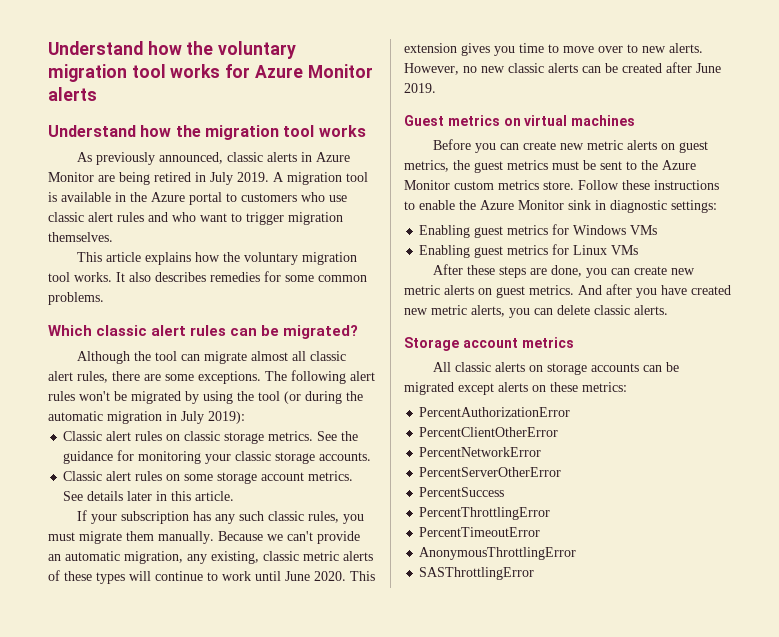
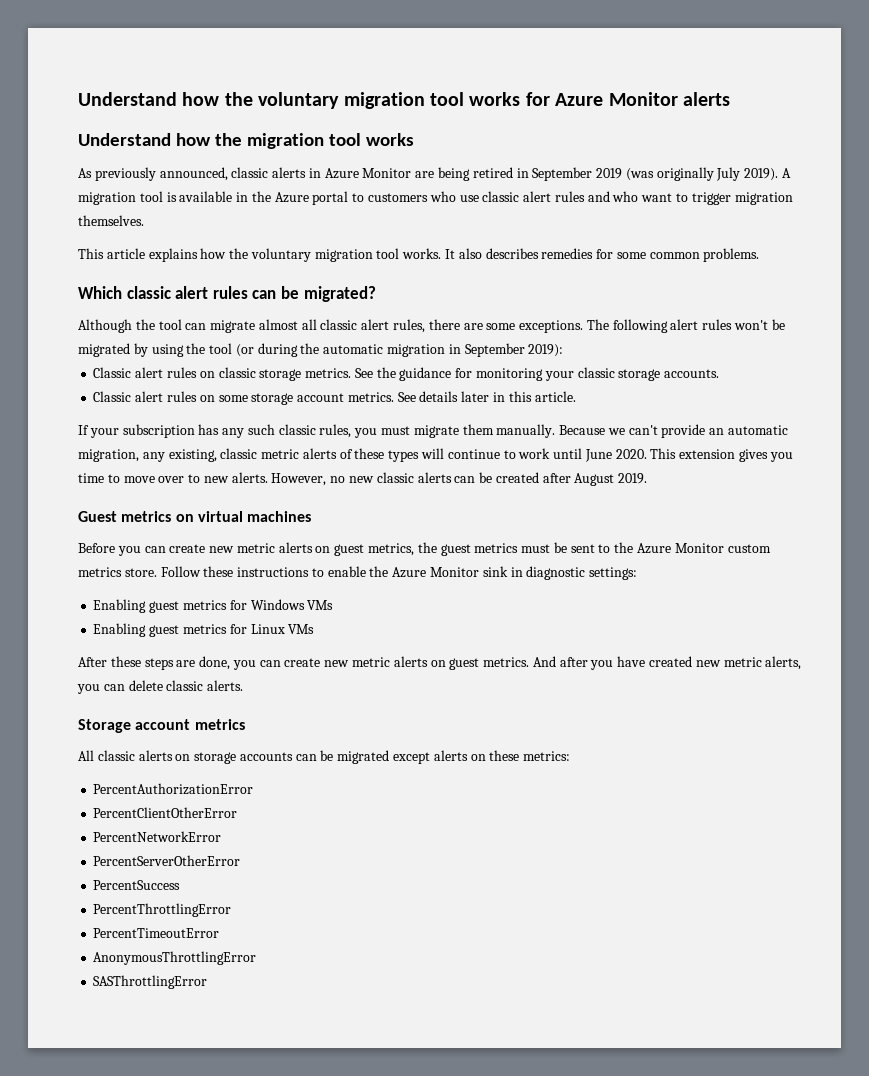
- As previously announced, classic alerts in Azure Monitor are being retired in July 2019.
+ As previously announced, classic alerts in Azure Monitor are being retired in September 2019 (was originally July 2019).
- The following alert rules won't be migrated by using the tool (or during the automatic migration in July 2019):
+ The following alert rules won't be migrated by using the tool (or during the automatic migration in September 2019):
- However, no new classic alerts can be created after June 2019.
+ However, no new classic alerts can be created after August 2019.

